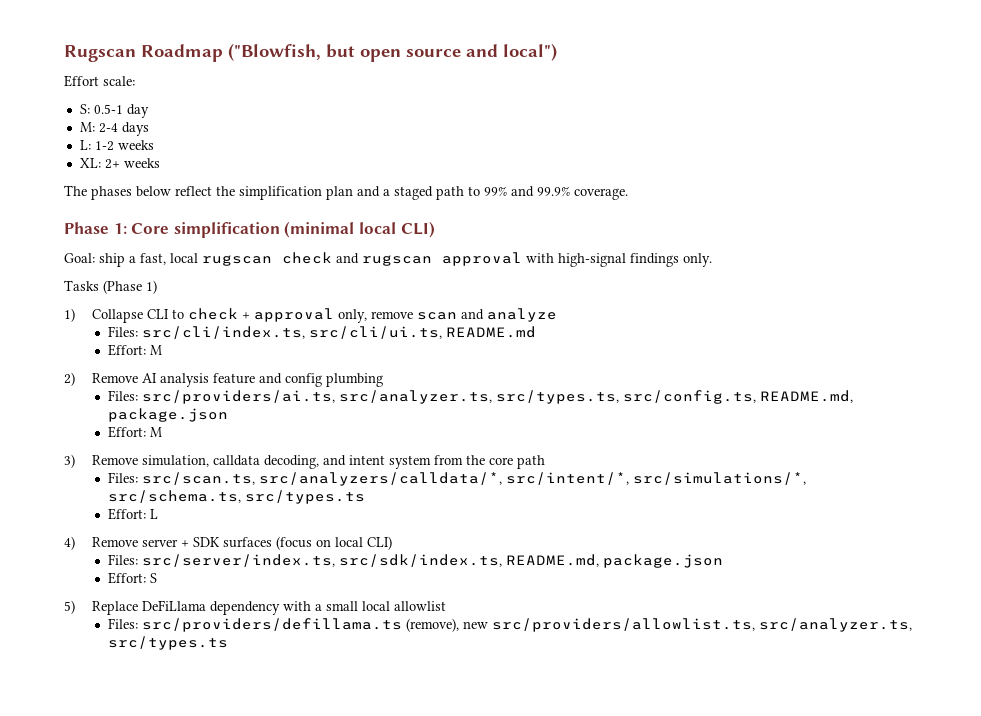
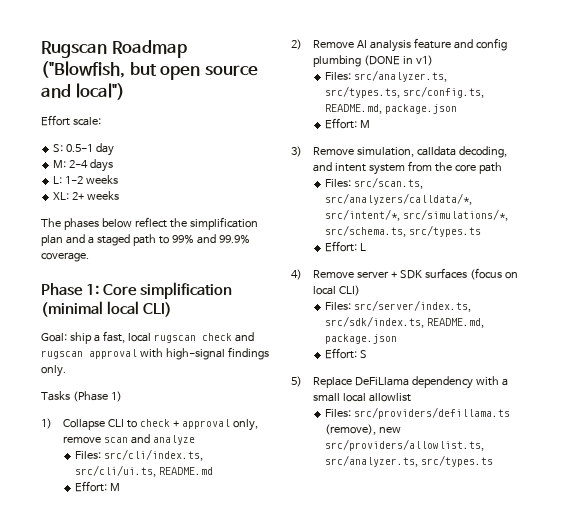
- 2) Remove AI analysis feature and config plumbing
- Files: src/providers/ai.ts, src/analyzer.ts, src/types.ts, src/config.ts, README.md, package.json
+ 2) Remove AI analysis feature and config plumbing (DONE in v1)
+ Files: src/analyzer.ts, src/types.ts, src/config.ts, README.md, package.json

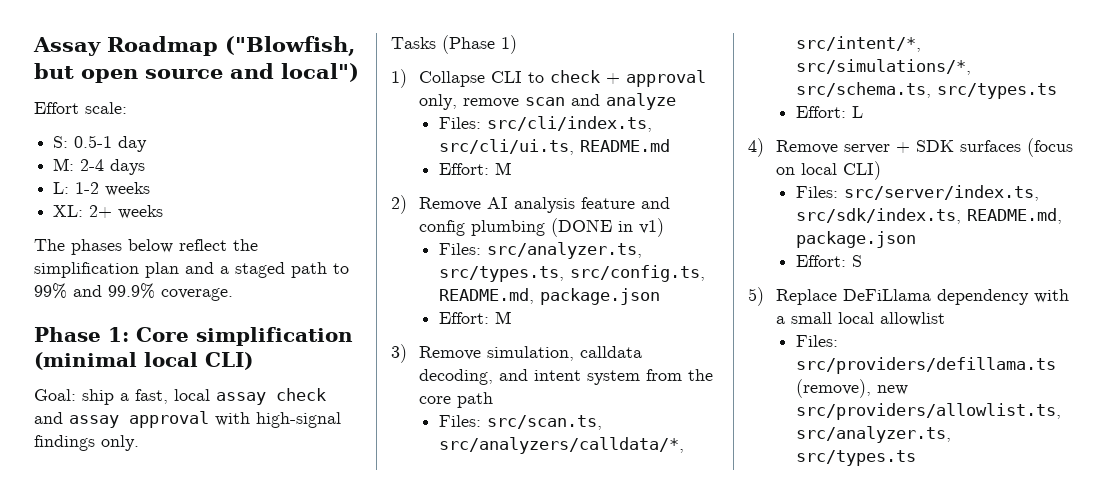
- Rugscan Roadmap ("Blowfish, but open source and local")
+ Assay Roadmap ("Blowfish, but open source and local")
- Goal: ship a fast, local rugscan check and rugscan approval with high-signal findings only.
+ Goal: ship a fast, local assay check and assay approval with high-signal findings only.

